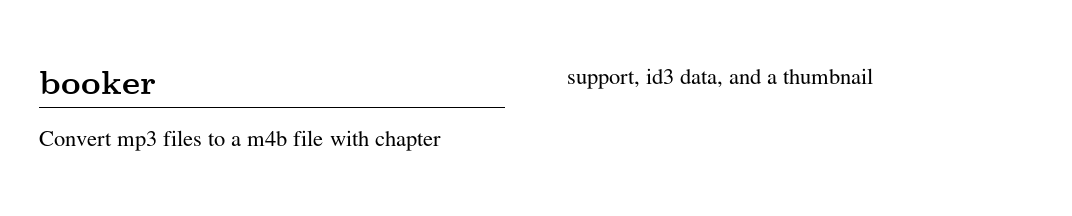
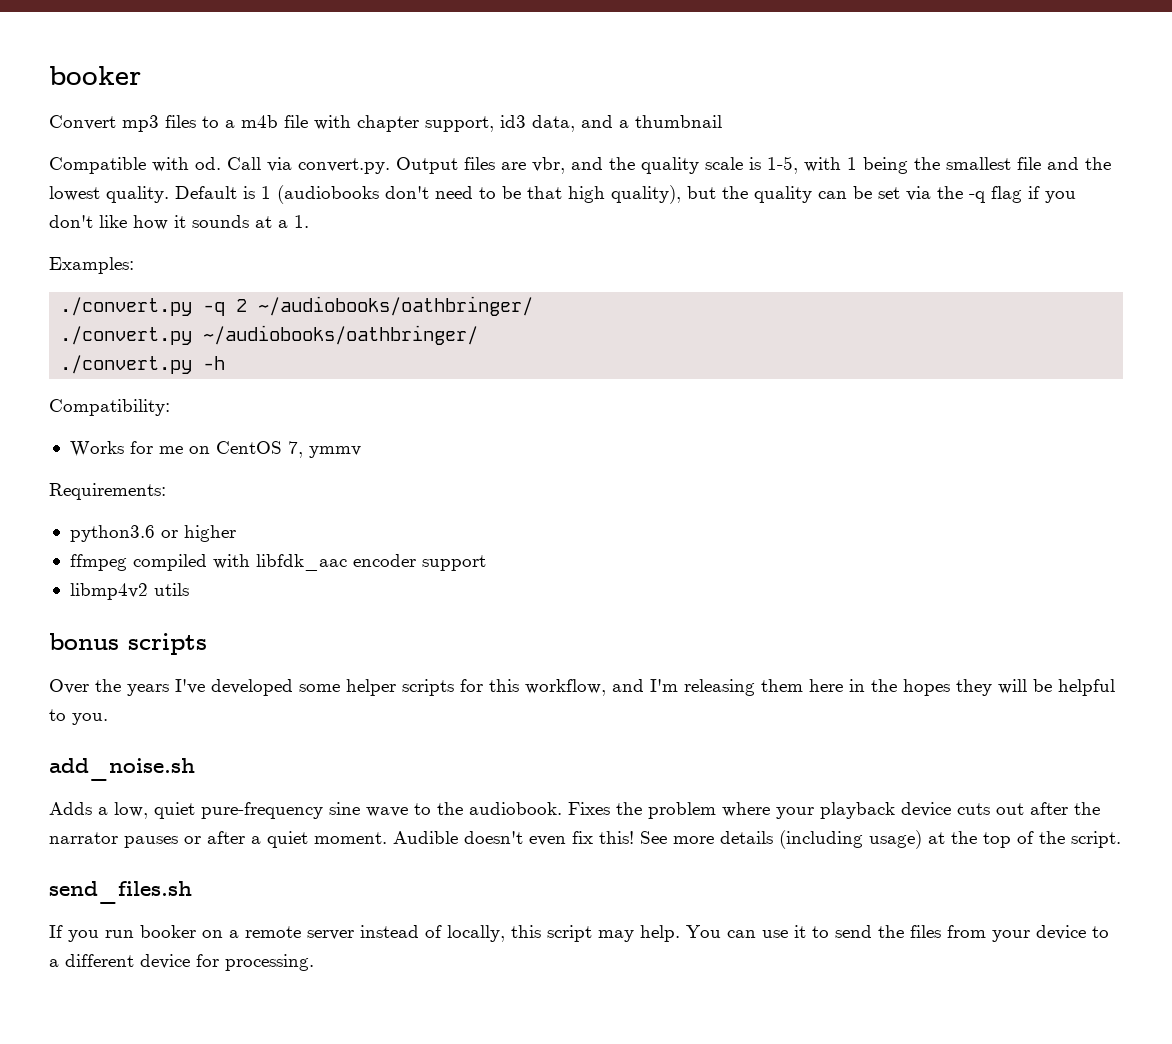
+ Compatible with od. Call via convert.py. Output files are vbr, and the quality scale is 1-5, with 1 being the smallest file and the lowest quality. Default is 1 (audiobooks don't need to be that high quality), but the quality can be set via the -q flag if you don't like how it sounds at a 1.
+ Examples:
+ ./convert.py -q 2 ~/audiobooks/oathbringer/
+ ./convert.py ~/audiobooks/oathbringer/
+ ./convert.py -h
+ Compatibility:
+ Works for me on CentOS 7, ymmv
+ Requirements:
+ python3.6 or higher
+ ffmpeg compiled with libfdk_aac encoder support
+ libmp4v2 utils
+ bonus scripts
+ Over the years I've developed some helper scripts for this workflow, and I'm releasing them here in the hopes they will be helpful to you.
+ add_noise.sh
+ Adds a low, quiet pure-frequency sine wave to the audiobook. Fixes the problem where your playback device cuts out after the narrator pauses or after a quiet moment. Audible doesn't even fix this! See more details (including usage) at the top of the script.
+ send_files.sh
+ If you run booker on a remote server instead of locally, this script may help. You can use it to send the files from your device to a different device for processing.

